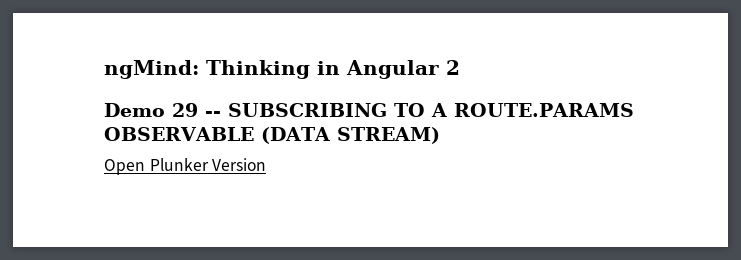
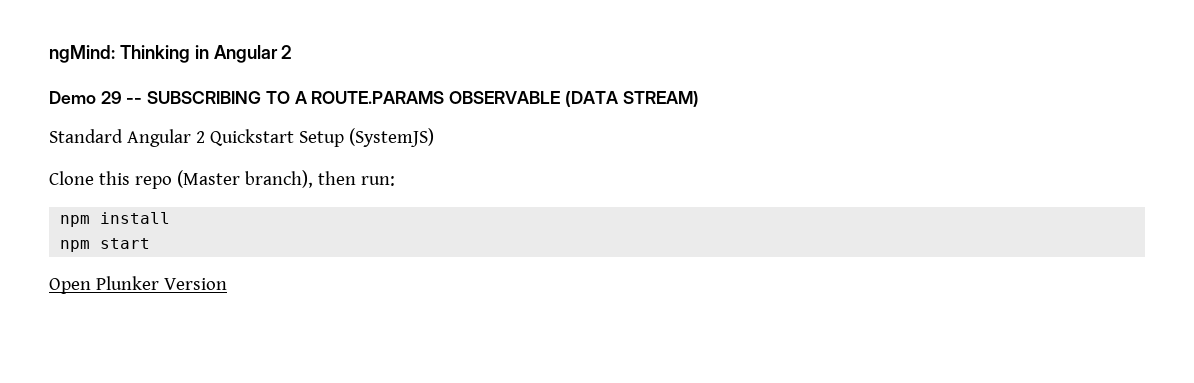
+ Standard Angular 2 Quickstart Setup (SystemJS)
+ Clone this repo (Master branch), then run:
+ npm install
+ npm start

